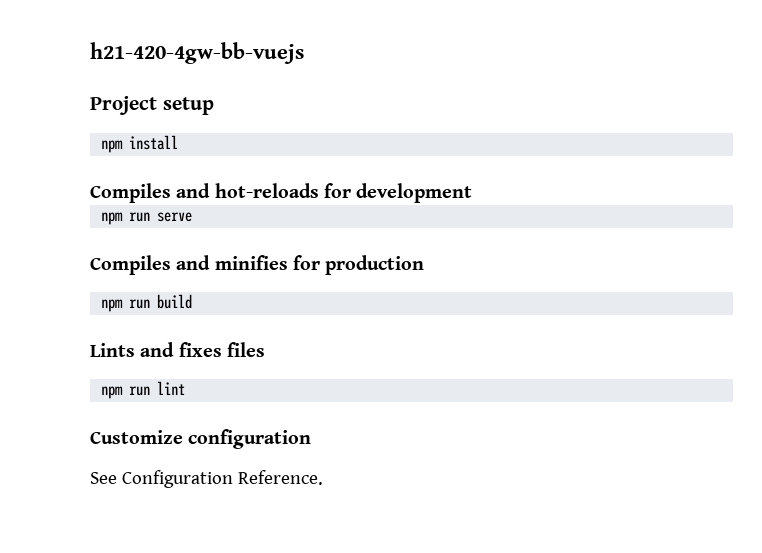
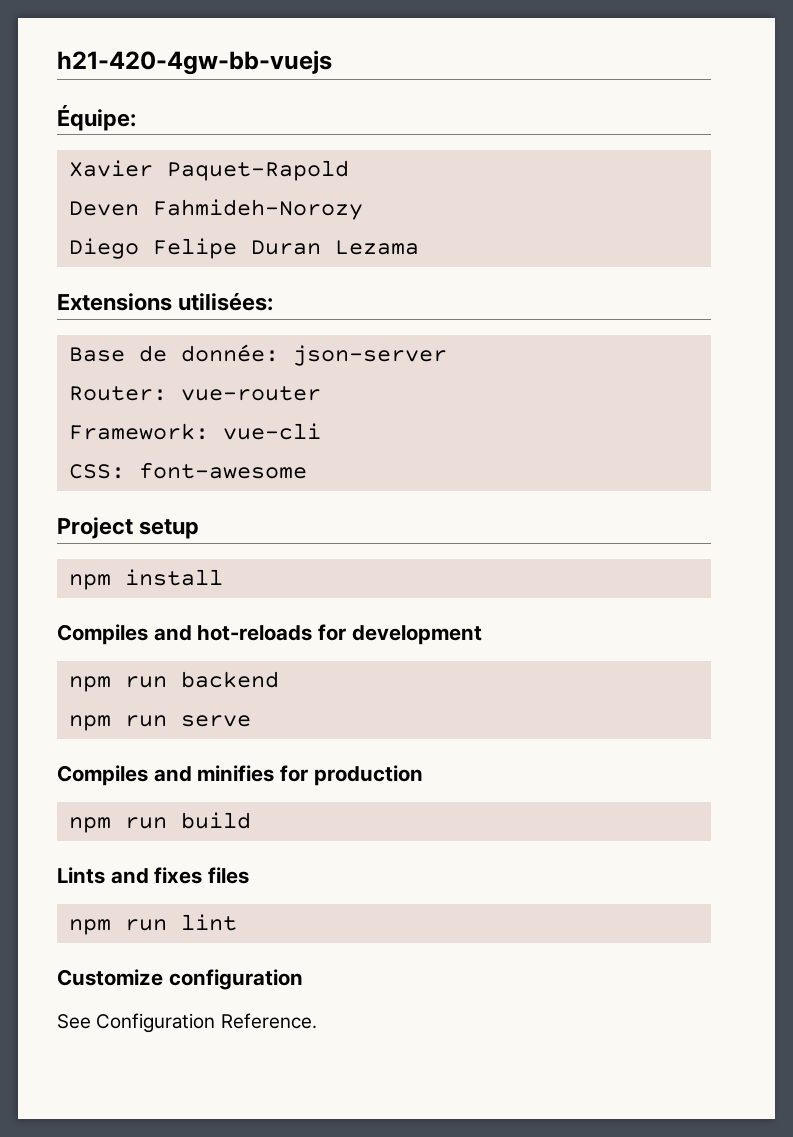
+ Équipe:
+ Xavier Paquet-Rapold
+ Deven Fahmideh-Norozy
+ Diego Felipe Duran Lezama
+ Extensions utilisées:
+ Base de donnée: json-server
+ Router: vue-router
+ Framework: vue-cli
+ CSS: font-awesome
+ npm run backend

